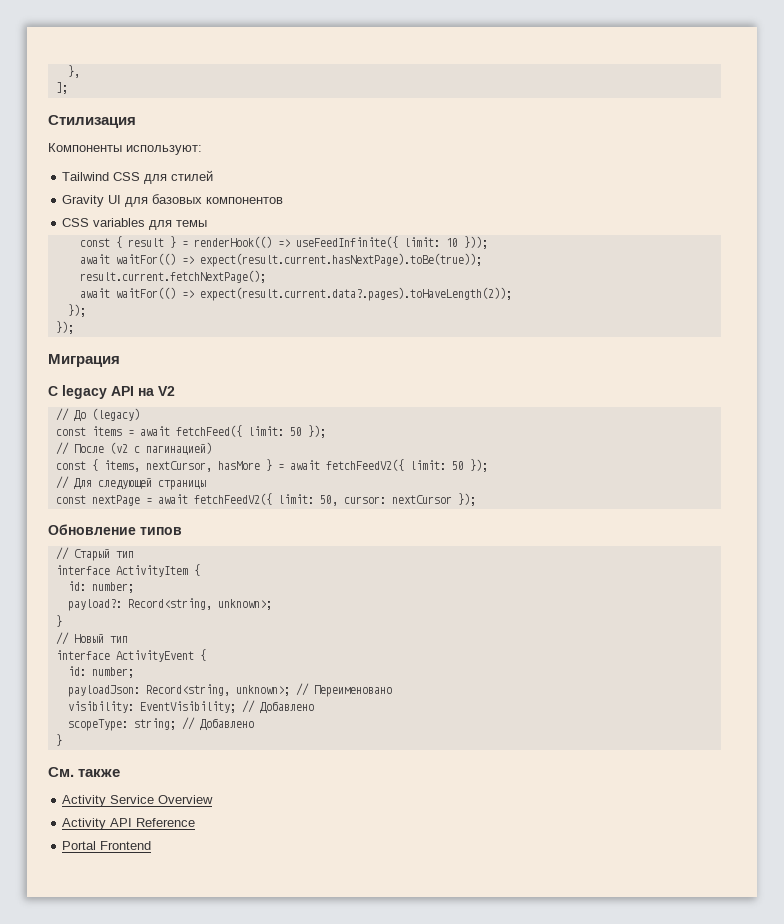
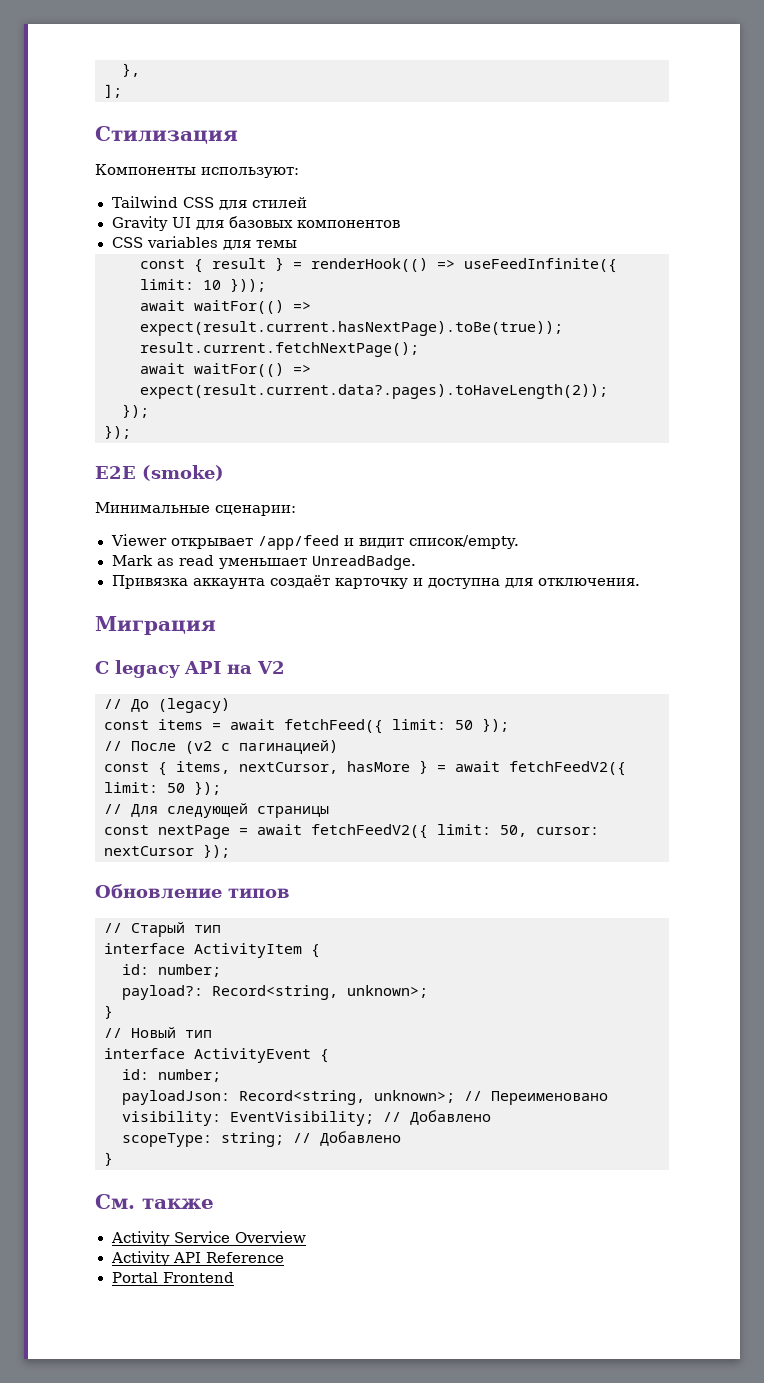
+ E2E (smoke)
+ Минимальные сценарии:
+ Viewer открывает /app/feed и видит список/empty.
+ Mark as read уменьшает UnreadBadge.
+ Привязка аккаунта создаёт карточку и доступна для отключения.

